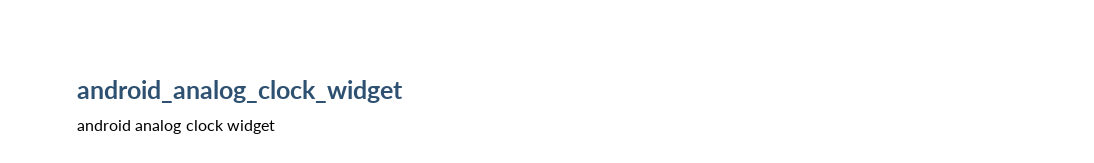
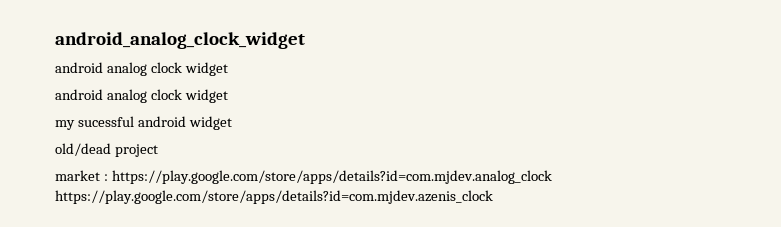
  android_analog_clock_widget
  android analog clock widget
+ android analog clock widget
+ my sucessful android widget
+ old/dead project
+ market : https://play.google.com/store/apps/details?id=com.mjdev.analog_clock https://play.google.com/store/apps/details?id=com.mjdev.azenis_clock

